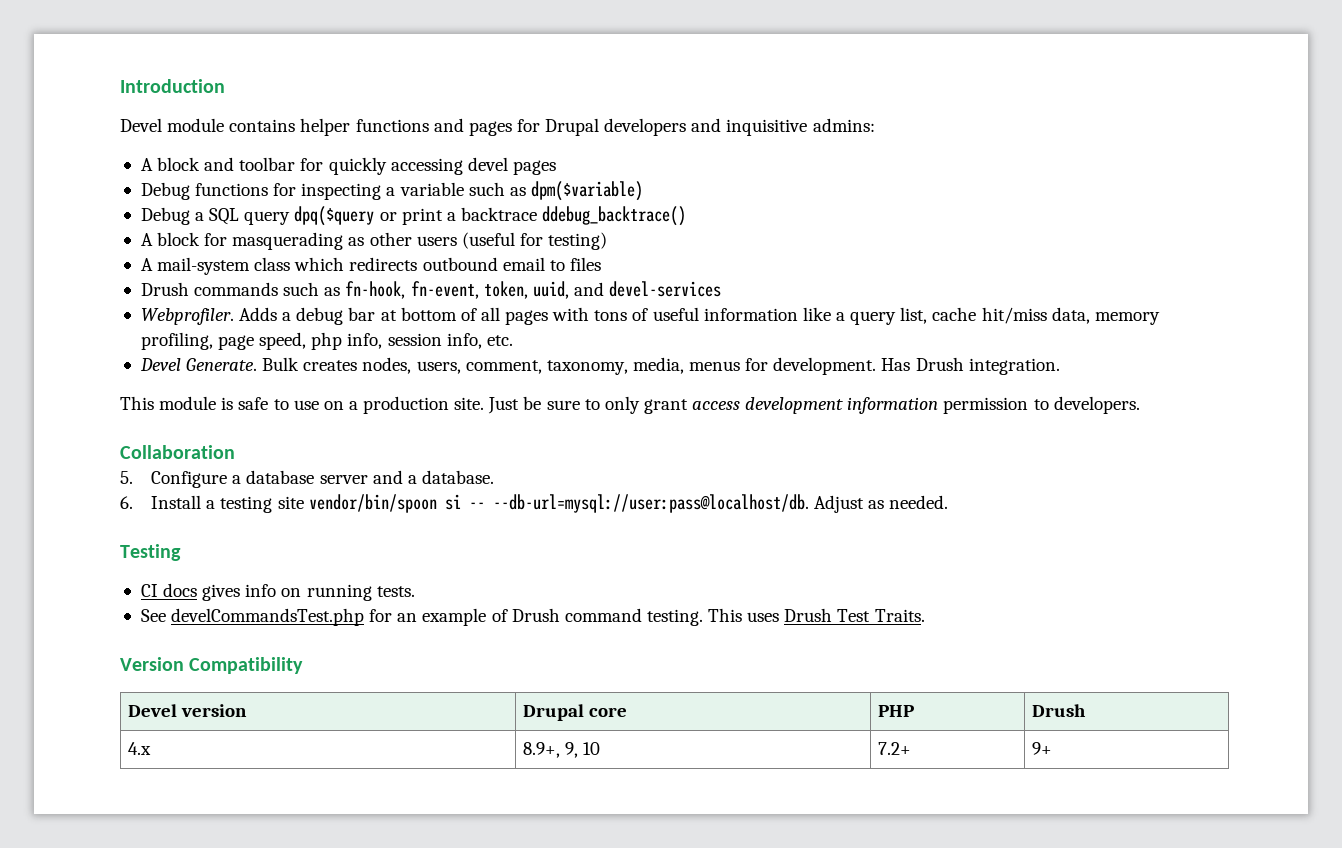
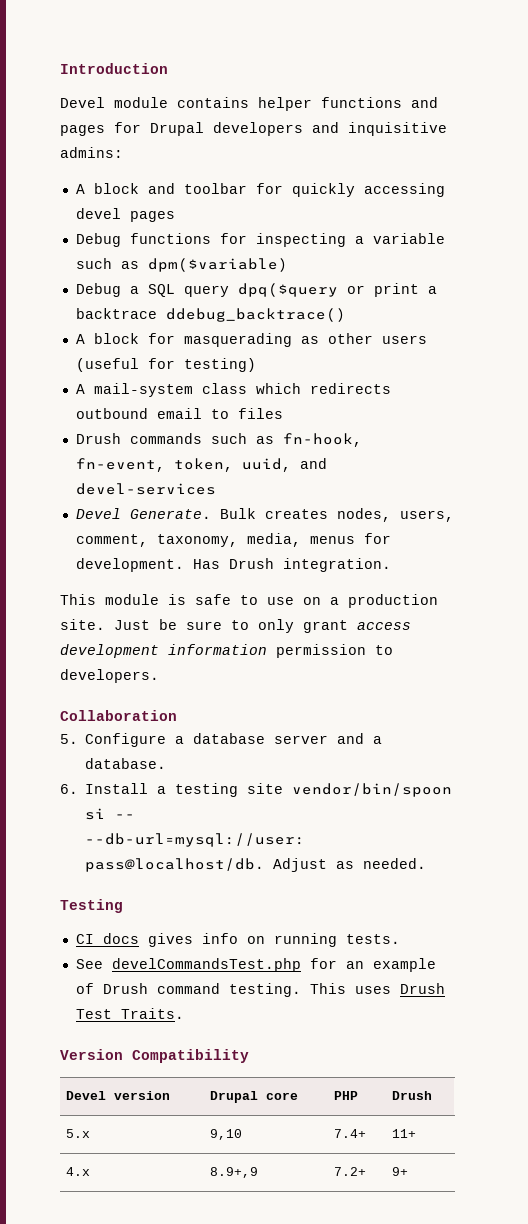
- Webprofiler. Adds a debug bar at bottom of all pages with tons of useful information like a query list, cache hit/miss data, memory profiling, page speed, php info, session info, etc.
- 4.x | 8.9+, 9, 10 | 7.2+ | 9+
+ 5.x | 9,10 | 7.4+ | 11+
+ 4.x | 8.9+,9 | 7.2+ | 9+

